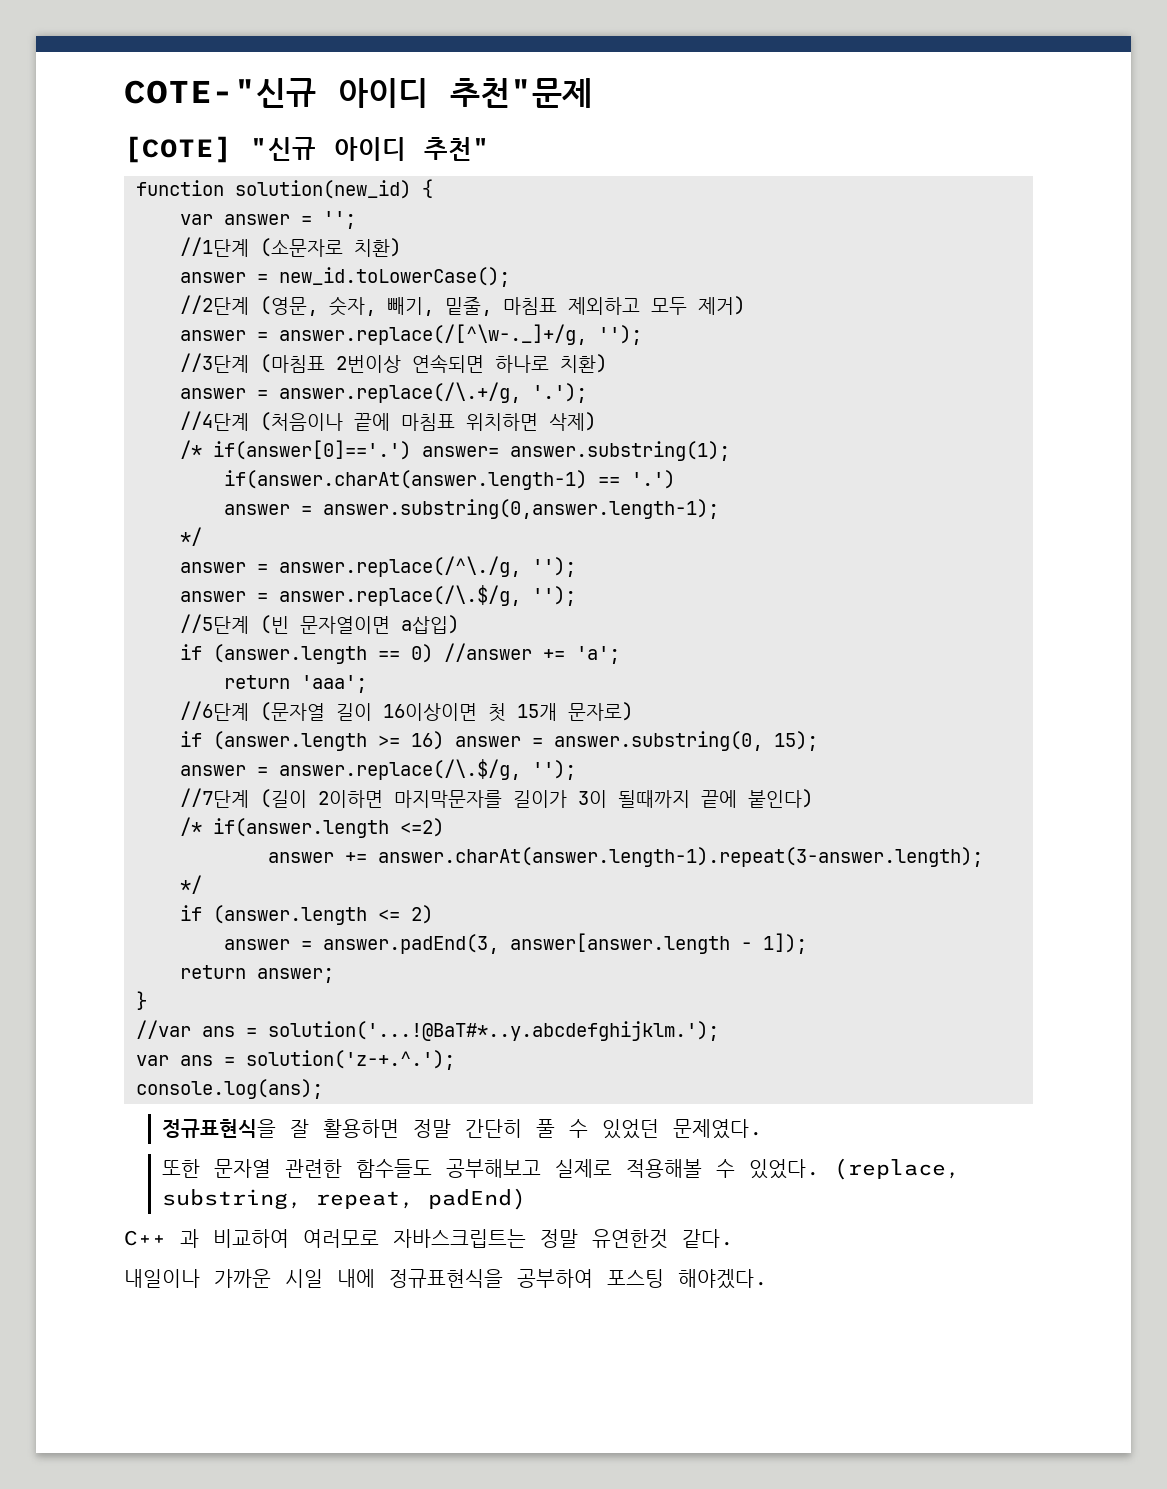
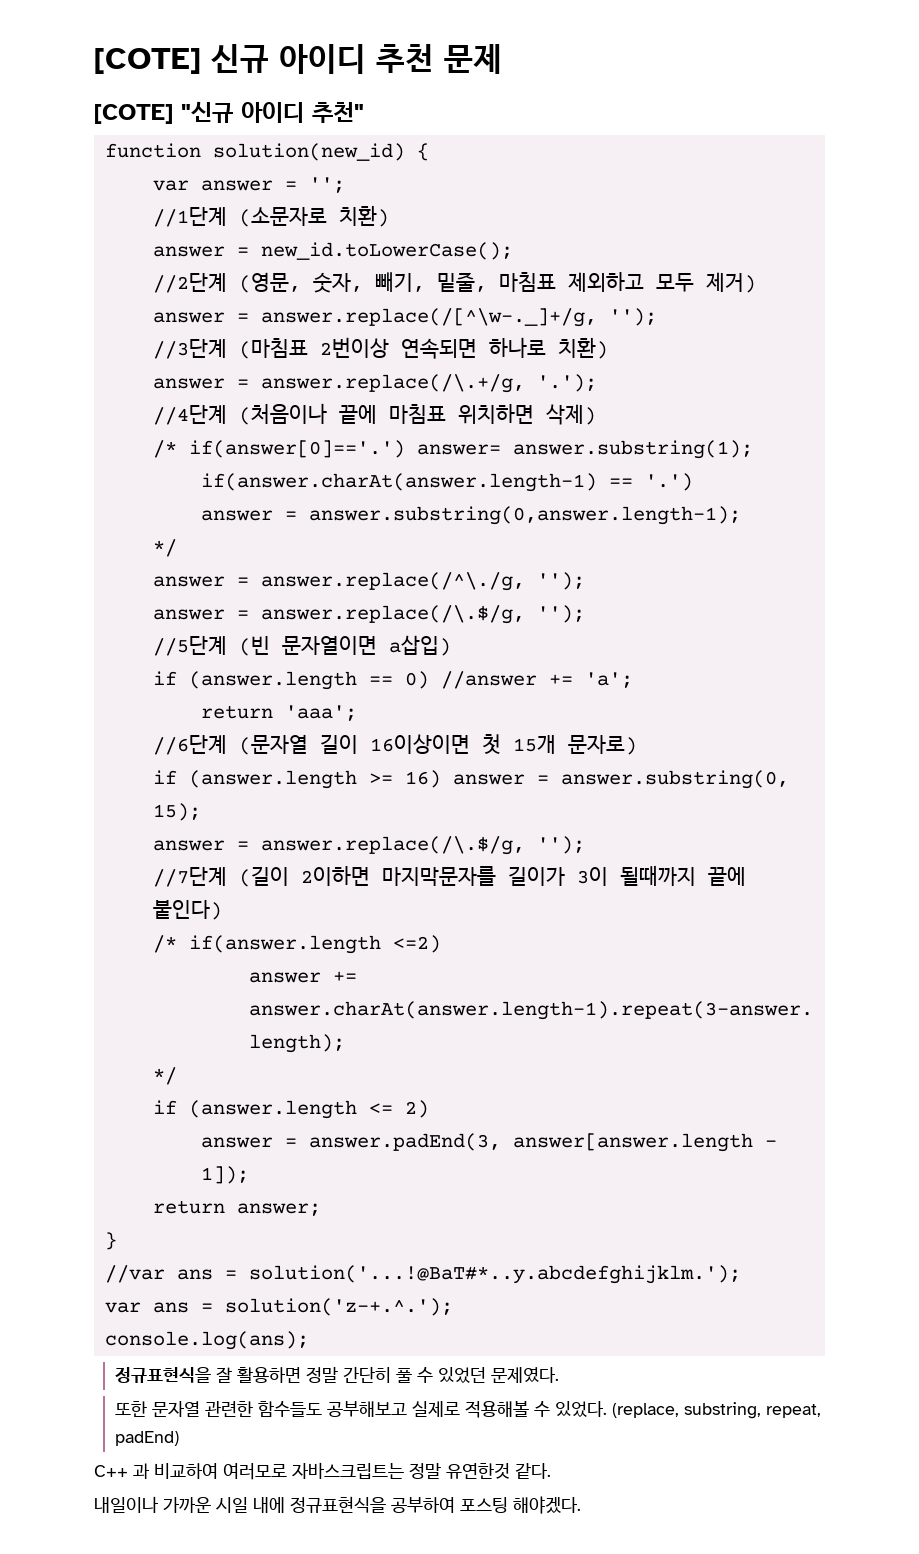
- COTE-"신규 아이디 추천"문제
+ [COTE] 신규 아이디 추천 문제

